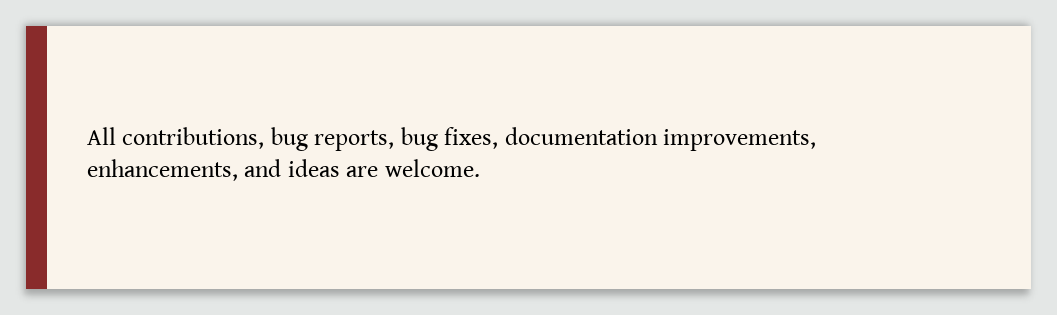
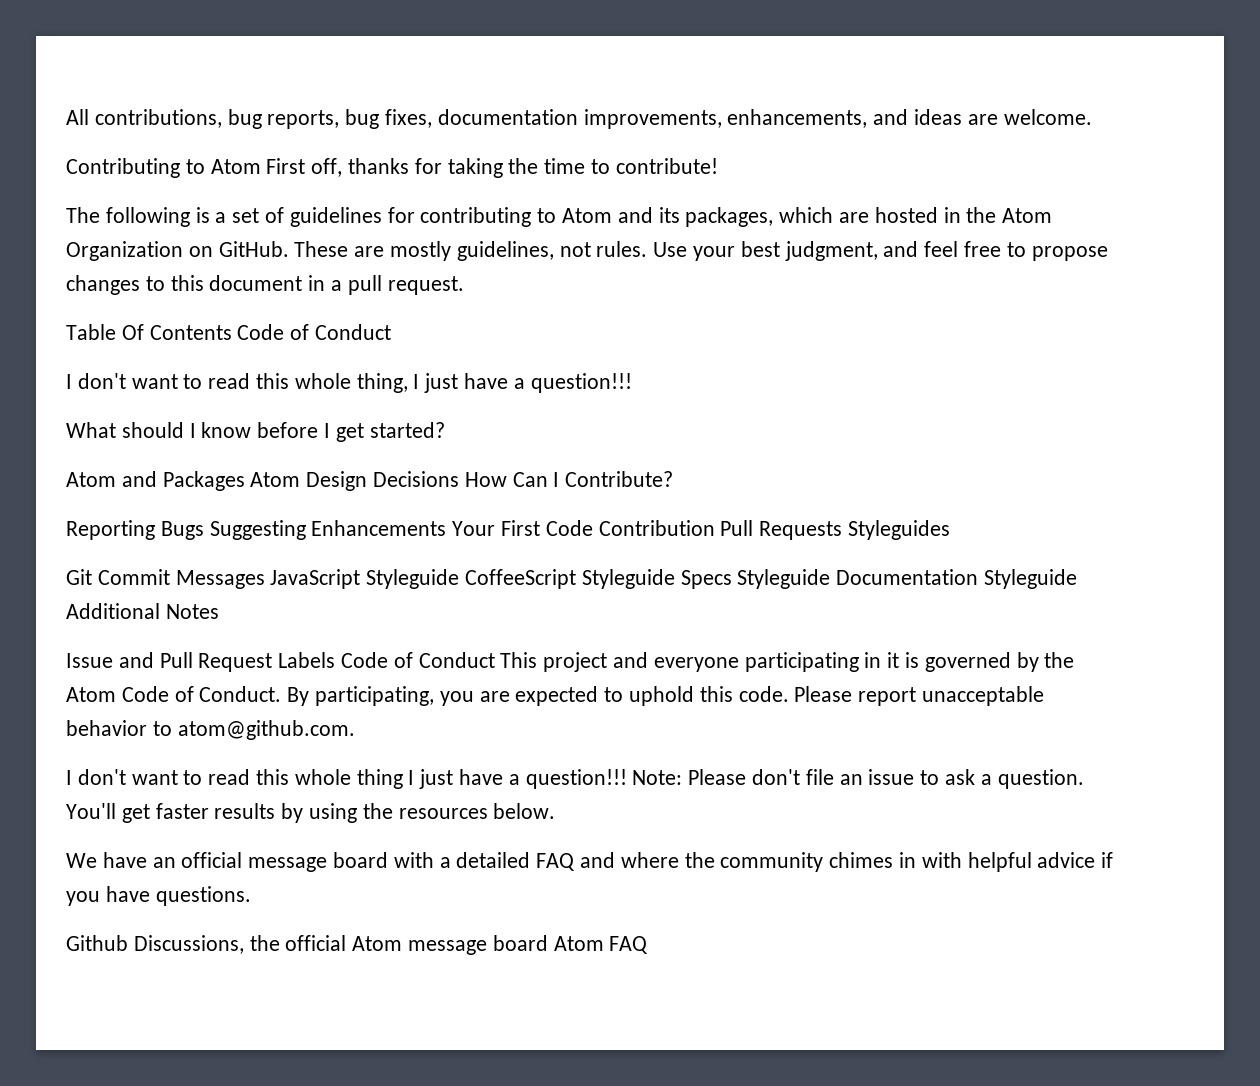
+ Contributing to Atom First off, thanks for taking the time to contribute!
+ The following is a set of guidelines for contributing to Atom and its packages, which are hosted in the Atom Organization on GitHub. These are mostly guidelines, not rules. Use your best judgment, and feel free to propose changes to this document in a pull request.
+ Table Of Contents Code of Conduct
+ I don't want to read this whole thing, I just have a question!!!
+ What should I know before I get started?
+ Atom and Packages Atom Design Decisions How Can I Contribute?
+ Reporting Bugs Suggesting Enhancements Your First Code Contribution Pull Requests Styleguides
+ Git Commit Messages JavaScript Styleguide CoffeeScript Styleguide Specs Styleguide Documentation Styleguide Additional Notes
+ Issue and Pull Request Labels Code of Conduct This project and everyone participating in it is governed by the Atom Code of Conduct. By participating, you are expected to uphold this code. Please report unacceptable behavior to atom@github.com.
+ I don't want to read this whole thing I just have a question!!! Note: Please don't file an issue to ask a question. You'll get faster results by using the resources below.
+ We have an official message board with a detailed FAQ and where the community chimes in with helpful advice if you have questions.
+ Github Discussions, the official Atom message board Atom FAQ

